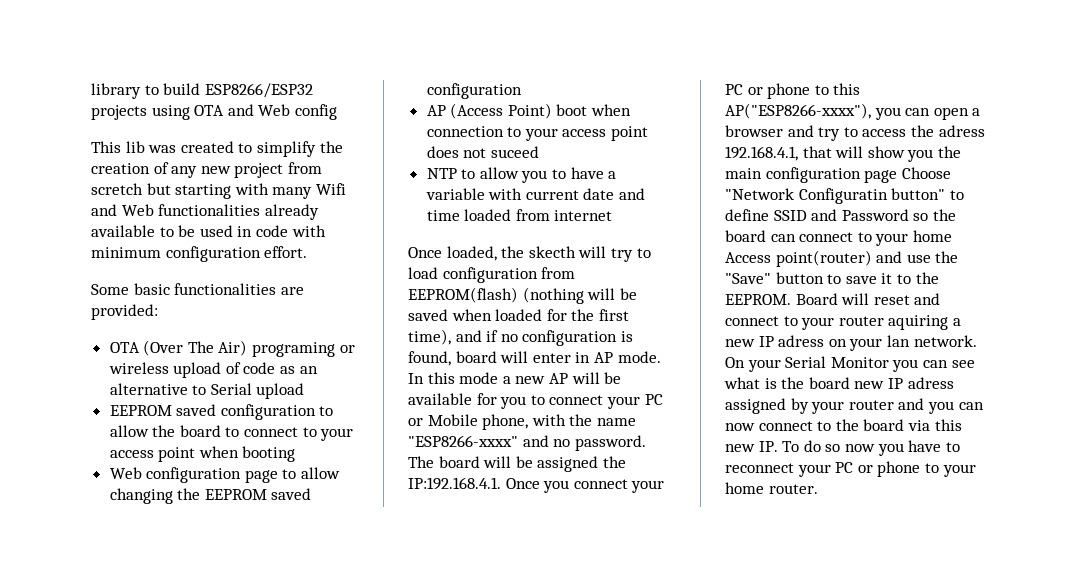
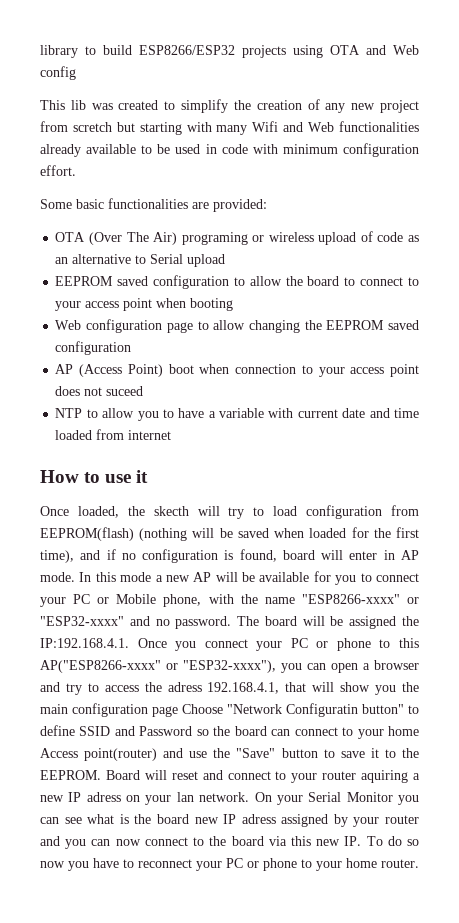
+ How to use it
- In this mode a new AP will be available for you to connect your PC or Mobile phone, with the name "ESP8266-xxxx" and no password.
+ In this mode a new AP will be available for you to connect your PC or Mobile phone, with the name "ESP8266-xxxx" or "ESP32-xxxx" and no password.
- The board will be assigned the IP:192.168.4.1. Once you connect your PC or phone to this AP("ESP8266-xxxx"), you can open a browser and try to access the adress 192.168.4.1, that will show you the main configuration page Choose "Network Configuratin button" to define SSID and Password so the board can connect to your home Access point(router) and use the "Save" button to save it to the EEPROM.
+ The board will be assigned the IP:192.168.4.1. Once you connect your PC or phone to this AP("ESP8266-xxxx" or "ESP32-xxxx"), you can open a browser and try to access the adress 192.168.4.1, that will show you the main configuration page Choose "Network Configuratin button" to define SSID and Password so the board can connect to your home Access point(router) and use the "Save" button to save it to the EEPROM.

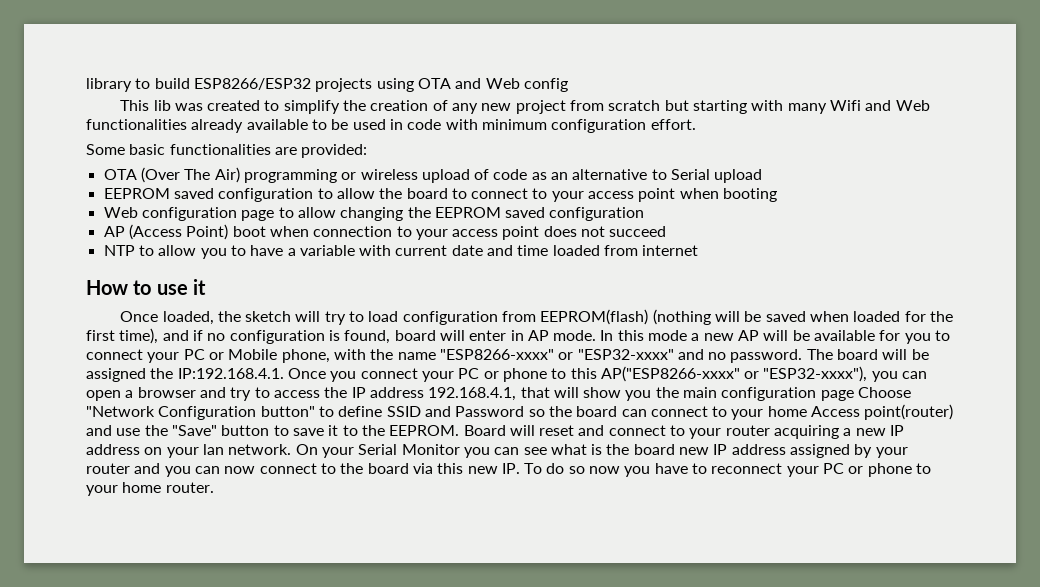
- This lib was created to simplify the creation of any new project from scretch but starting with many Wifi and Web functionalities already available to be used in code with minimum configuration effort.
+ This lib was created to simplify the creation of any new project from scratch but starting with many Wifi and Web functionalities already available to be used in code with minimum configuration effort.
- OTA (Over The Air) programing or wireless upload of code as an alternative to Serial upload
+ OTA (Over The Air) programming or wireless upload of code as an alternative to Serial upload
- AP (Access Point) boot when connection to your access point does not suceed
+ AP (Access Point) boot when connection to your access point does not succeed
- Once loaded, the skecth will try to load configuration from EEPROM(flash) (nothing will be saved when loaded for the first time), and if no configuration is found, board will enter in AP mode.
+ Once loaded, the sketch will try to load configuration from EEPROM(flash) (nothing will be saved when loaded for the first time), and if no configuration is found, board will enter in AP mode.
- The board will be assigned the IP:192.168.4.1. Once you connect your PC or phone to this AP("ESP8266-xxxx" or "ESP32-xxxx"), you can open a browser and try to access the adress 192.168.4.1, that will show you the main configuration page Choose "Network Configuratin button" to define SSID and Password so the board can connect to your home Access point(router) and use the "Save" button to save it to the EEPROM.
+ The board will be assigned the IP:192.168.4.1. Once you connect your PC or phone to this AP("ESP8266-xxxx" or "ESP32-xxxx"), you can open a browser and try to access the IP address 192.168.4.1, that will show you the main configuration page Choose "Network Configuration button" to define SSID and Password so the board can connect to your home Access point(router) and use the "Save" button to save it to the EEPROM.
- Board will reset and connect to your router aquiring a new IP adress on your lan network.
+ Board will reset and connect to your router acquiring a new IP address on your lan network.
- On your Serial Monitor you can see what is the board new IP adress assigned by your router and you can now connect to the board via this new IP. To do so now you have to reconnect your PC or phone to your home router.
+ On your Serial Monitor you can see what is the board new IP address assigned by your router and you can now connect to the board via this new IP. To do so now you have to reconnect your PC or phone to your home router.

